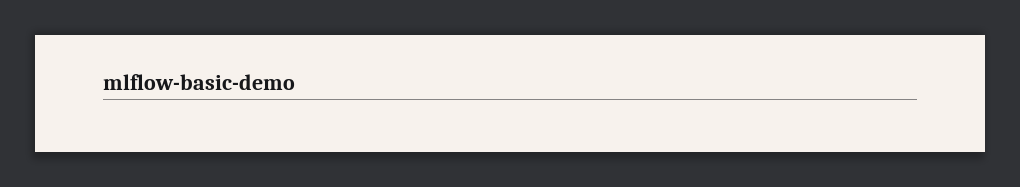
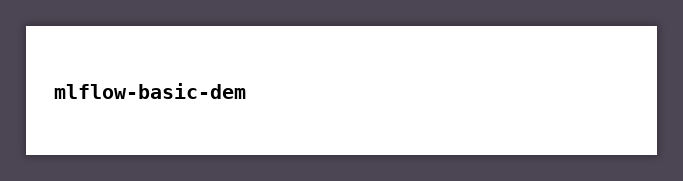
- mlflow-basic-demo
+ mlflow-basic-dem

